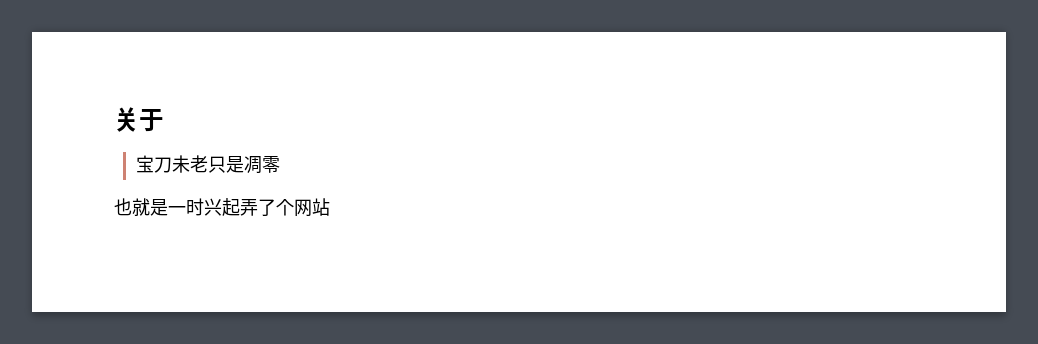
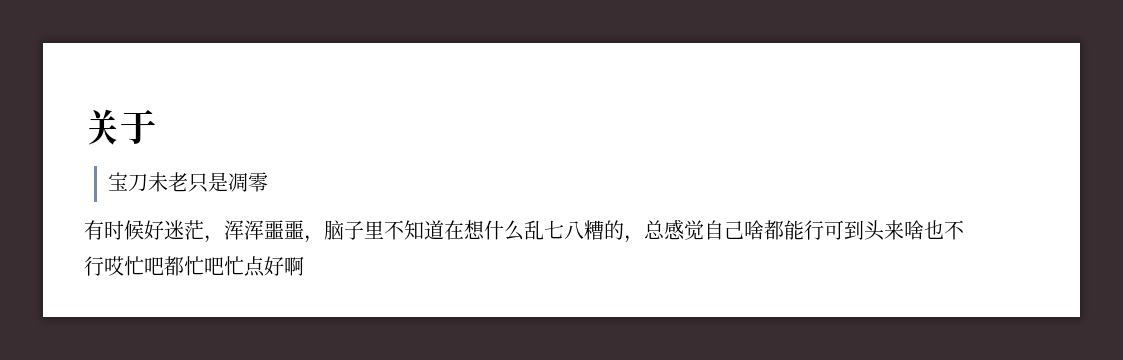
- 也就是一时兴起弄了个网站
+ 有时候好迷茫，浑浑噩噩，脑子里不知道在想什么乱七八糟的，总感觉自己啥都能行可到头来啥也不行哎忙吧都忙吧忙点好啊

